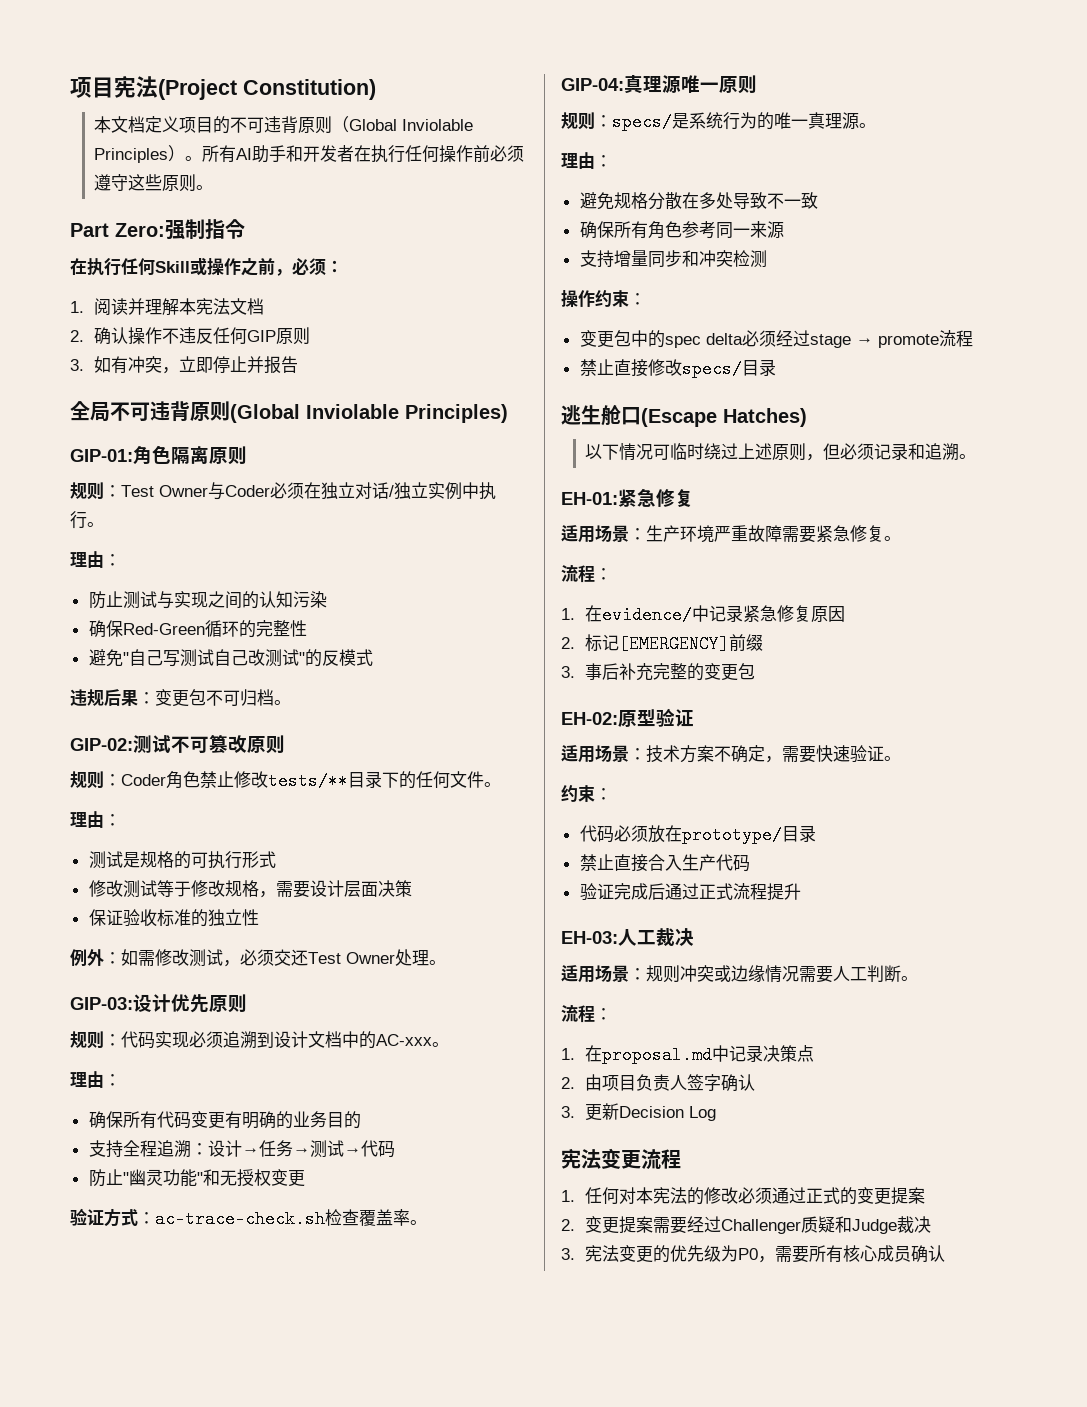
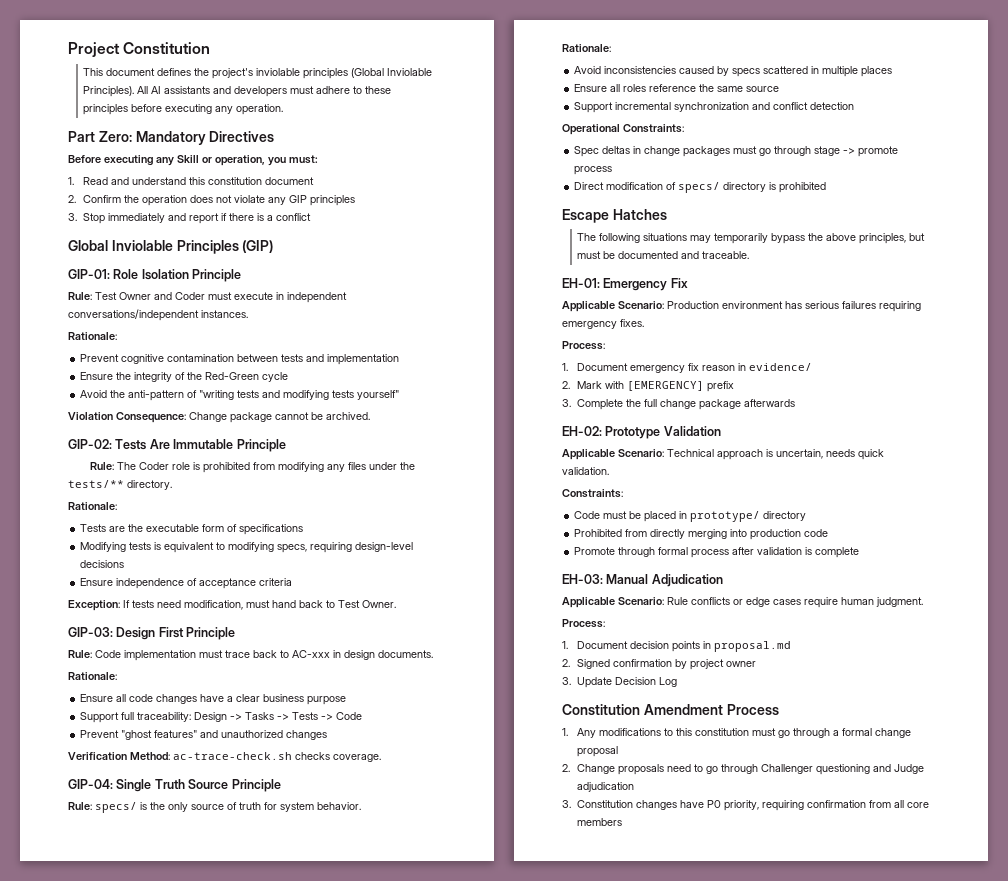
- 项目宪法(Project Constitution)
- 本文档定义项目的不可违背原则（Global Inviolable Principles）。所有AI助手和开发者在执行任何操作前必须遵守这些原则。
- Part Zero:强制指令
- 在执行任何Skill或操作之前，必须：
- 1.阅读并理解本宪法文档
- 2.确认操作不违反任何GIP原则
- 3.如有冲突，立即停止并报告
- 全局不可违背原则(Global Inviolable Principles)
- GIP-01:角色隔离原则
- 规则：Test Owner与Coder必须在独立对话/独立实例中执行。
- 理由：
- 防止测试与实现之间的认知污染
- 确保Red-Green循环的完整性
- 避免"自己写测试自己改测试"的反模式
- 违规后果：变更包不可归档。
- GIP-02:测试不可篡改原则
- 规则：Coder角色禁止修改tests/**目录下的任何文件。
- 理由：
- 测试是规格的可执行形式
- 修改测试等于修改规格，需要设计层面决策
- 保证验收标准的独立性
- 例外：如需修改测试，必须交还Test Owner处理。
- GIP-03:设计优先原则
- 规则：代码实现必须追溯到设计文档中的AC-xxx。
- 理由：
- 确保所有代码变更有明确的业务目的
- 支持全程追溯：设计→任务→测试→代码
- 防止"幽灵功能"和无授权变更
- 验证方式：ac-trace-check.sh检查覆盖率。
- GIP-04:真理源唯一原则
- 规则：specs/是系统行为的唯一真理源。
- 理由：
- 避免规格分散在多处导致不一致
- 确保所有角色参考同一来源
- 支持增量同步和冲突检测
- 操作约束：
- 变更包中的spec delta必须经过stage → promote流程
- 禁止直接修改specs/目录
- 逃生舱口(Escape Hatches)
- 以下情况可临时绕过上述原则，但必须记录和追溯。
- EH-01:紧急修复
- 适用场景：生产环境严重故障需要紧急修复。
- 流程：
- 1.在evidence/中记录紧急修复原因
- 2.标记[EMERGENCY]前缀
- 3.事后补充完整的变更包
- EH-02:原型验证
- 适用场景：技术方案不确定，需要快速验证。
- 约束：
- 代码必须放在prototype/目录
- 禁止直接合入生产代码
- 验证完成后通过正式流程提升
- EH-03:人工裁决
- 适用场景：规则冲突或边缘情况需要人工判断。
- 流程：
- 1.在proposal.md中记录决策点
- 2.由项目负责人签字确认
- 3.更新Decision Log
- 宪法变更流程
- 1.任何对本宪法的修改必须通过正式的变更提案
- 2.变更提案需要经过Challenger质疑和Judge裁决
- 3.宪法变更的优先级为P0，需要所有核心成员确认
+ Project Constitution
+ This document defines the project's inviolable principles (Global Inviolable Principles). All AI assistants and developers must adhere to these principles before executing any operation.
+ Part Zero: Mandatory Directives
+ Before executing any Skill or operation, you must:
+ 1. Read and understand this constitution document
+ 2. Confirm the operation does not violate any GIP principles
+ 3. Stop immediately and report if there is a conflict
+ Global Inviolable Principles (GIP)
+ GIP-01: Role Isolation Principle
+ Rule: Test Owner and Coder must execute in independent conversations/independent instances.
+ Rationale:
+ Prevent cognitive contamination between tests and implementation
+ Ensure the integrity of the Red-Green cycle
+ Avoid the anti-pattern of "writing tests and modifying tests yourself"
+ Violation Consequence: Change package cannot be archived.
+ GIP-02: Tests Are Immutable Principle
+ Rule: The Coder role is prohibited from modifying any files under the tests/** directory.
+ Rationale:
+ Tests are the executable form of specifications
+ Modifying tests is equivalent to modifying specs, requiring design-level decisions
+ Ensure independence of acceptance criteria
+ Exception: If tests need modification, must hand back to Test Owner.
+ GIP-03: Design First Principle
+ Rule: Code implementation must trace back to AC-xxx in design documents.
+ Rationale:
+ Ensure all code changes have a clear business purpose
+ Support full traceability: Design -> Tasks -> Tests -> Code
+ Prevent "ghost features" and unauthorized changes
+ Verification Method: ac-trace-check.sh checks coverage.
+ GIP-04: Single Truth Source Principle
+ Rule: specs/ is the only source of truth for system behavior.
+ Rationale:
+ Avoid inconsistencies caused by specs scattered in multiple places
+ Ensure all roles reference the same source
+ Support incremental synchronization and conflict detection
+ Operational Constraints:
+ Spec deltas in change packages must go through stage -> promote process
+ Direct modification of specs/ directory is prohibited
+ Escape Hatches
+ The following situations may temporarily bypass the above principles, but must be documented and traceable.
+ EH-01: Emergency Fix
+ Applicable Scenario: Production environment has serious failures requiring emergency fixes.
+ Process:
+ 1. Document emergency fix reason in evidence/
+ 2. Mark with [EMERGENCY] prefix
+ 3. Complete the full change package afterwards
+ EH-02: Prototype Validation
+ Applicable Scenario: Technical approach is uncertain, needs quick validation.
+ Constraints:
+ Code must be placed in prototype/ directory
+ Prohibited from directly merging into production code
+ Promote through formal process after validation is complete
+ EH-03: Manual Adjudication
+ Applicable Scenario: Rule conflicts or edge cases require human judgment.
+ Process:
+ 1. Document decision points in proposal.md
+ 2. Signed confirmation by project owner
+ 3. Update Decision Log
+ Constitution Amendment Process
+ 1. Any modifications to this constitution must go through a formal change proposal
+ 2. Change proposals need to go through Challenger questioning and Judge adjudication
+ 3. Constitution changes have P0 priority, requiring confirmation from all core members

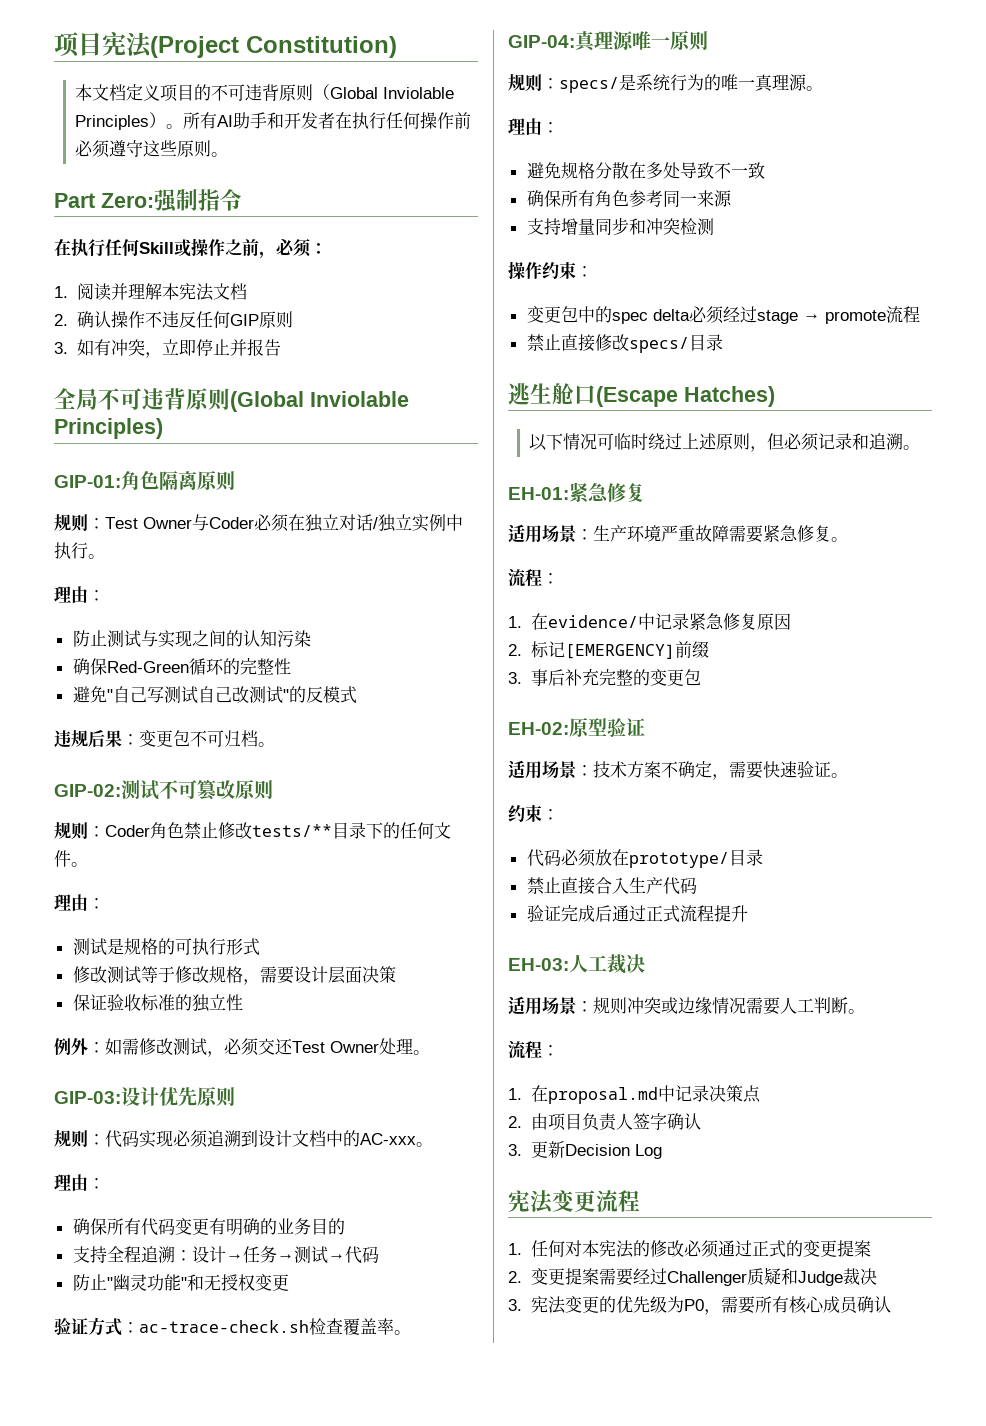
- Project Constitution
- This document defines the project's inviolable principles (Global Inviolable Principles). All AI assistants and developers must adhere to these principles before executing any operation.
- Part Zero: Mandatory Directives
- Before executing any Skill or operation, you must:
- 1. Read and understand this constitution document
- 2. Confirm the operation does not violate any GIP principles
- 3. Stop immediately and report if there is a conflict
- Global Inviolable Principles (GIP)
- GIP-01: Role Isolation Principle
- Rule: Test Owner and Coder must execute in independent conversations/independent instances.
- Rationale:
- Prevent cognitive contamination between tests and implementation
- Ensure the integrity of the Red-Green cycle
- Avoid the anti-pattern of "writing tests and modifying tests yourself"
- Violation Consequence: Change package cannot be archived.
- GIP-02: Tests Are Immutable Principle
- Rule: The Coder role is prohibited from modifying any files under the tests/** directory.
- Rationale:
- Tests are the executable form of specifications
- Modifying tests is equivalent to modifying specs, requiring design-level decisions
- Ensure independence of acceptance criteria
- Exception: If tests need modification, must hand back to Test Owner.
- GIP-03: Design First Principle
- Rule: Code implementation must trace back to AC-xxx in design documents.
- Rationale:
- Ensure all code changes have a clear business purpose
- Support full traceability: Design -> Tasks -> Tests -> Code
- Prevent "ghost features" and unauthorized changes
- Verification Method: ac-trace-check.sh checks coverage.
- GIP-04: Single Truth Source Principle
- Rule: specs/ is the only source of truth for system behavior.
- Rationale:
- Avoid inconsistencies caused by specs scattered in multiple places
- Ensure all roles reference the same source
- Support incremental synchronization and conflict detection
- Operational Constraints:
- Spec deltas in change packages must go through stage -> promote process
- Direct modification of specs/ directory is prohibited
- Escape Hatches
- The following situations may temporarily bypass the above principles, but must be documented and traceable.
- EH-01: Emergency Fix
- Applicable Scenario: Production environment has serious failures requiring emergency fixes.
- Process:
- 1. Document emergency fix reason in evidence/
- 2. Mark with [EMERGENCY] prefix
- 3. Complete the full change package afterwards
- EH-02: Prototype Validation
- Applicable Scenario: Technical approach is uncertain, needs quick validation.
- Constraints:
- Code must be placed in prototype/ directory
- Prohibited from directly merging into production code
- Promote through formal process after validation is complete
- EH-03: Manual Adjudication
- Applicable Scenario: Rule conflicts or edge cases require human judgment.
- Process:
- 1. Document decision points in proposal.md
- 2. Signed confirmation by project owner
- 3. Update Decision Log
+ 项目宪法(Project Constitution)
+ 本文档定义项目的不可违背原则（Global Inviolable Principles）。所有AI助手和开发者在执行任何操作前必须遵守这些原则。
+ Part Zero:强制指令
+ 在执行任何Skill或操作之前，必须：
+ 1.阅读并理解本宪法文档
+ 2.确认操作不违反任何GIP原则
+ 3.如有冲突，立即停止并报告
+ 全局不可违背原则(Global Inviolable Principles)
+ GIP-01:角色隔离原则
+ 规则：Test Owner与Coder必须在独立对话/独立实例中执行。
+ 理由：
+ 防止测试与实现之间的认知污染
+ 确保Red-Green循环的完整性
+ 避免"自己写测试自己改测试"的反模式
+ 违规后果：变更包不可归档。
+ GIP-02:测试不可篡改原则
+ 规则：Coder角色禁止修改tests/**目录下的任何文件。
+ 理由：
+ 测试是规格的可执行形式
+ 修改测试等于修改规格，需要设计层面决策
+ 保证验收标准的独立性
+ 例外：如需修改测试，必须交还Test Owner处理。
+ GIP-03:设计优先原则
+ 规则：代码实现必须追溯到设计文档中的AC-xxx。
+ 理由：
+ 确保所有代码变更有明确的业务目的
+ 支持全程追溯：设计→任务→测试→代码
+ 防止"幽灵功能"和无授权变更
+ 验证方式：ac-trace-check.sh检查覆盖率。
+ GIP-04:真理源唯一原则
+ 规则：specs/是系统行为的唯一真理源。
+ 理由：
+ 避免规格分散在多处导致不一致
+ 确保所有角色参考同一来源
+ 支持增量同步和冲突检测
+ 操作约束：
+ 变更包中的spec delta必须经过stage → promote流程
+ 禁止直接修改specs/目录
+ 逃生舱口(Escape Hatches)
+ 以下情况可临时绕过上述原则，但必须记录和追溯。
+ EH-01:紧急修复
+ 适用场景：生产环境严重故障需要紧急修复。
+ 流程：
+ 1.在evidence/中记录紧急修复原因
+ 2.标记[EMERGENCY]前缀
+ 3.事后补充完整的变更包
+ EH-02:原型验证
+ 适用场景：技术方案不确定，需要快速验证。
+ 约束：
+ 代码必须放在prototype/目录
+ 禁止直接合入生产代码
+ 验证完成后通过正式流程提升
+ EH-03:人工裁决
+ 适用场景：规则冲突或边缘情况需要人工判断。
+ 流程：
+ 1.在proposal.md中记录决策点
+ 2.由项目负责人签字确认
+ 3.更新Decision Log
- Constitution Amendment Process
- 1. Any modifications to this constitution must go through a formal change proposal
- 2. Change proposals need to go through Challenger questioning and Judge adjudication
- 3. Constitution changes have P0 priority, requiring confirmation from all core members
+ 宪法变更流程
+ 1.任何对本宪法的修改必须通过正式的变更提案
+ 2.变更提案需要经过Challenger质疑和Judge裁决
+ 3.宪法变更的优先级为P0，需要所有核心成员确认

